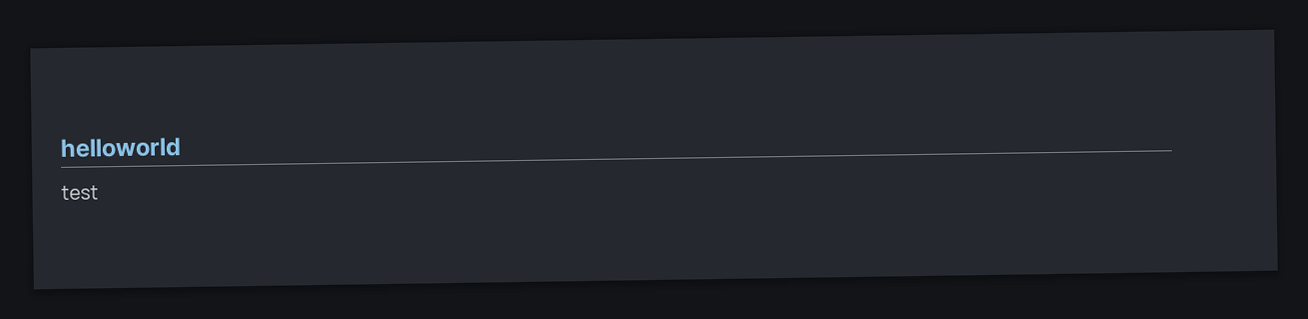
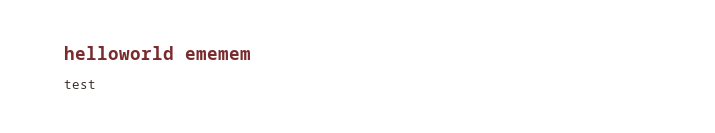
- helloworld
+ helloworld ememem

